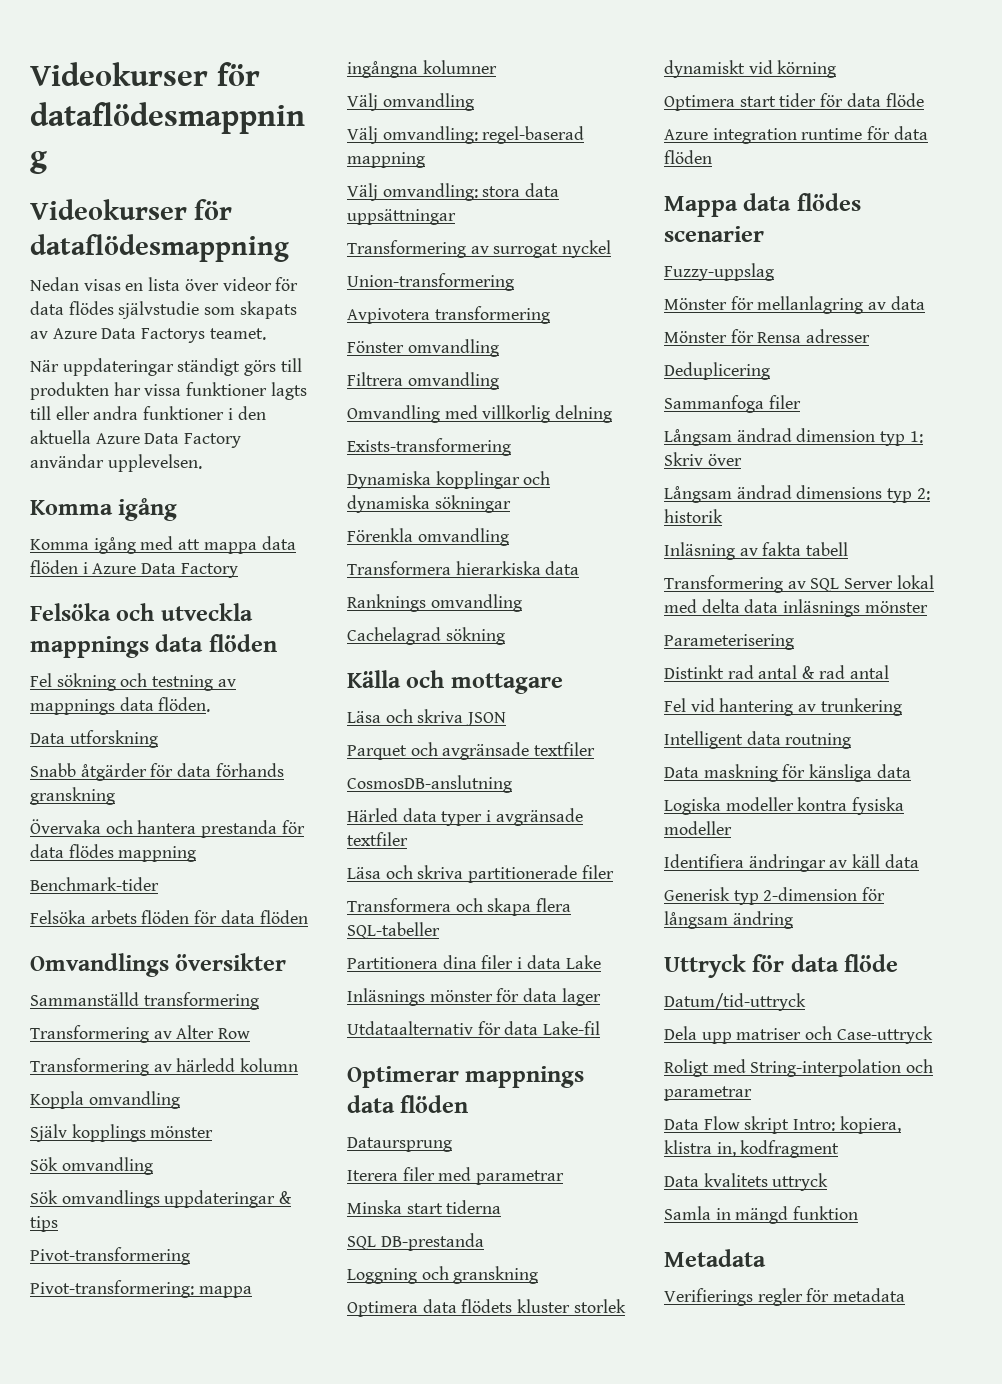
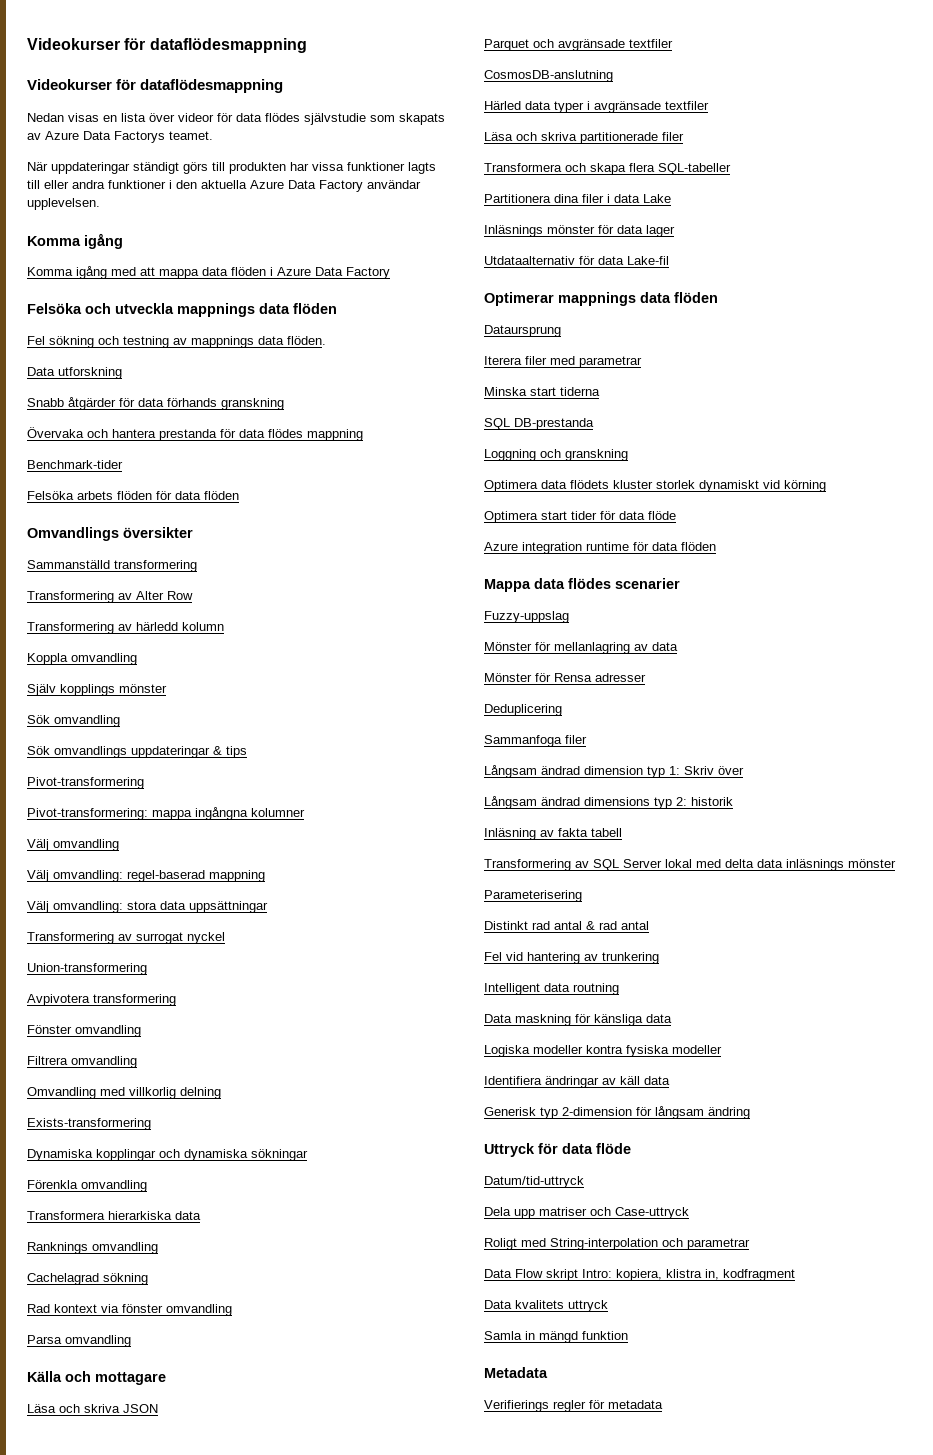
+ Rad kontext via fönster omvandling
+ Parsa omvandling

